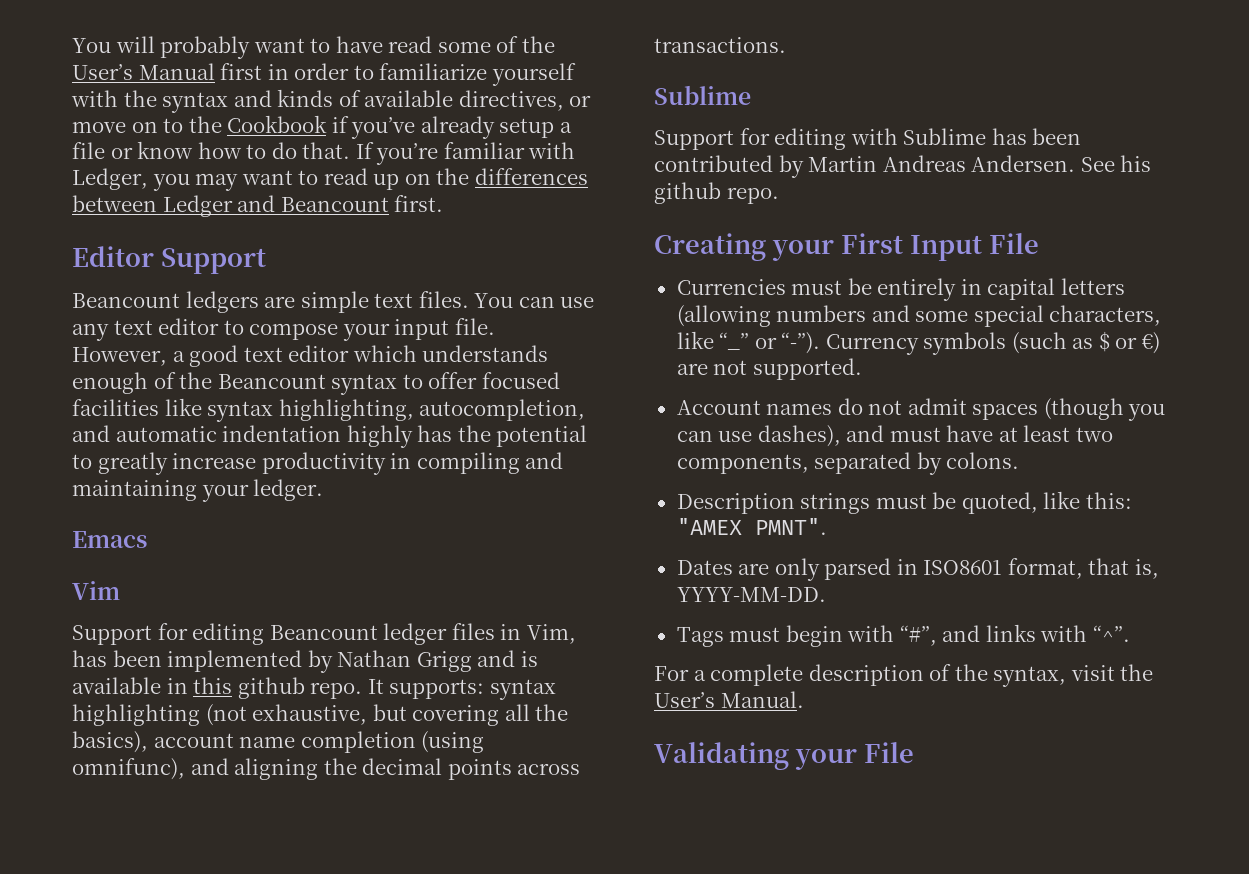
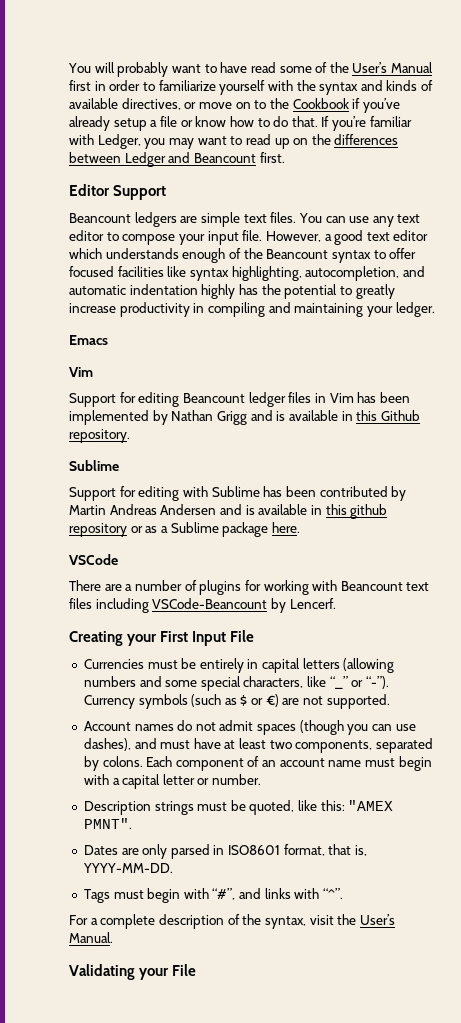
- Support for editing Beancount ledger files in Vim, has been implemented by Nathan Grigg and is available in this github repo. It supports: syntax highlighting (not exhaustive, but covering all the basics), account name completion (using omnifunc), and aligning the decimal points across transactions.
+ Support for editing Beancount ledger files in Vim has been implemented by Nathan Grigg and is available in this Github repository.
- Support for editing with Sublime has been contributed by Martin Andreas Andersen. See his github repo.
+ Support for editing with Sublime has been contributed by Martin Andreas Andersen and is available in this github repository or as a Sublime package here.
+ VSCode
+ There are a number of plugins for working with Beancount text files including VSCode-Beancount by Lencerf.
+ Each component of an account name must begin with a capital letter or number.

